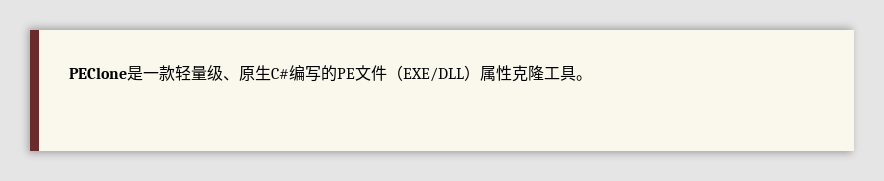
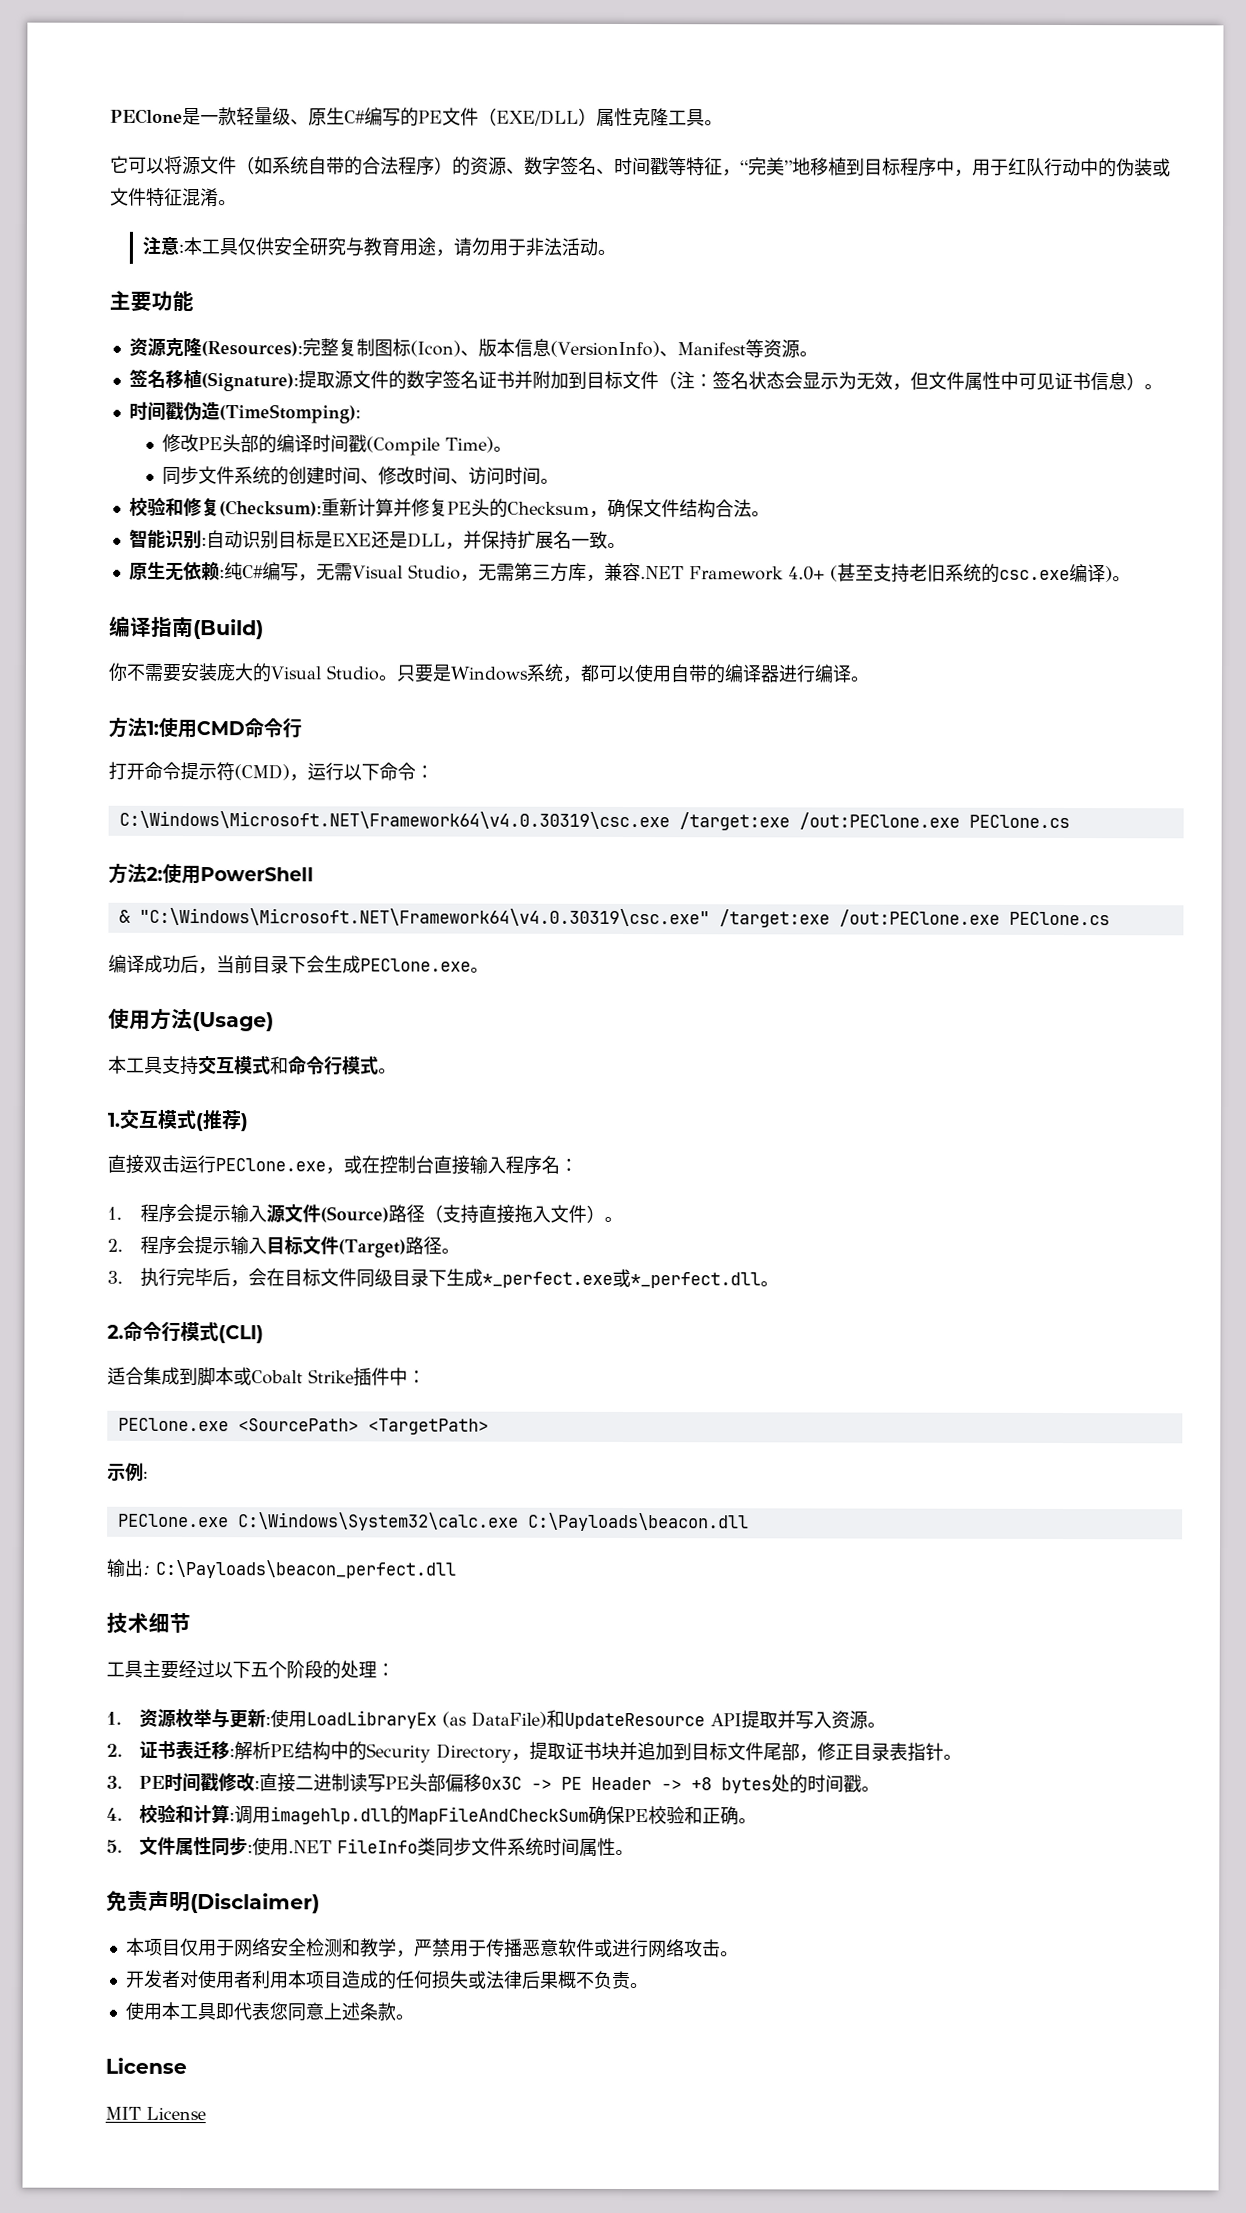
+ 它可以将源文件（如系统自带的合法程序）的资源、数字签名、时间戳等特征，“完美”地移植到目标程序中，用于红队行动中的伪装或文件特征混淆。
+ 注意:本工具仅供安全研究与教育用途，请勿用于非法活动。
+ 主要功能
+ 资源克隆(Resources):完整复制图标(Icon)、版本信息(VersionInfo)、Manifest等资源。
+ 签名移植(Signature):提取源文件的数字签名证书并附加到目标文件（注：签名状态会显示为无效，但文件属性中可见证书信息）。
+ 时间戳伪造(TimeStomping):
+ 修改PE头部的编译时间戳(Compile Time)。
+ 同步文件系统的创建时间、修改时间、访问时间。
+ 校验和修复(Checksum):重新计算并修复PE头的Checksum，确保文件结构合法。
+ 智能识别:自动识别目标是EXE还是DLL，并保持扩展名一致。
+ 原生无依赖:纯C#编写，无需Visual Studio，无需第三方库，兼容.NET Framework 4.0+ (甚至支持老旧系统的csc.exe编译)。
+ 编译指南(Build)
+ 你不需要安装庞大的Visual Studio。只要是Windows系统，都可以使用自带的编译器进行编译。
+ 方法1:使用CMD命令行
+ 打开命令提示符(CMD)，运行以下命令：
+ C:\Windows\Microsoft.NET\Framework64\v4.0.30319\csc.exe /target:exe /out:PEClone.exe PEClone.cs
+ 方法2:使用PowerShell
+ & "C:\Windows\Microsoft.NET\Framework64\v4.0.30319\csc.exe" /target:exe /out:PEClone.exe PEClone.cs
+ 编译成功后，当前目录下会生成PEClone.exe。
+ 使用方法(Usage)
+ 本工具支持交互模式和命令行模式。
+ 1.交互模式(推荐)
+ 直接双击运行PEClone.exe，或在控制台直接输入程序名：
+ 1.程序会提示输入源文件(Source)路径（支持直接拖入文件）。
+ 2.程序会提示输入目标文件(Target)路径。
+ 3.执行完毕后，会在目标文件同级目录下生成*_perfect.exe或*_perfect.dll。
+ 2.命令行模式(CLI)
+ 适合集成到脚本或Cobalt Strike插件中：
+ PEClone.exe <SourcePath> <TargetPath>
+ 示例:
+ PEClone.exe C:\Windows\System32\calc.exe C:\Payloads\beacon.dll
+ 输出: C:\Payloads\beacon_perfect.dll
+ 技术细节
+ 工具主要经过以下五个阶段的处理：
+ 1.资源枚举与更新:使用LoadLibraryEx (as DataFile)和UpdateResource API提取并写入资源。
+ 2.证书表迁移:解析PE结构中的Security Directory，提取证书块并追加到目标文件尾部，修正目录表指针。
+ 3. PE时间戳修改:直接二进制读写PE头部偏移0x3C -> PE Header -> +8 bytes处的时间戳。
+ 4.校验和计算:调用imagehlp.dll的MapFileAndCheckSum确保PE校验和正确。
+ 5.文件属性同步:使用.NET FileInfo类同步文件系统时间属性。
+ 免责声明(Disclaimer)
+ 本项目仅用于网络安全检测和教学，严禁用于传播恶意软件或进行网络攻击。
+ 开发者对使用者利用本项目造成的任何损失或法律后果概不负责。
+ 使用本工具即代表您同意上述条款。
+ License
+ MIT License

